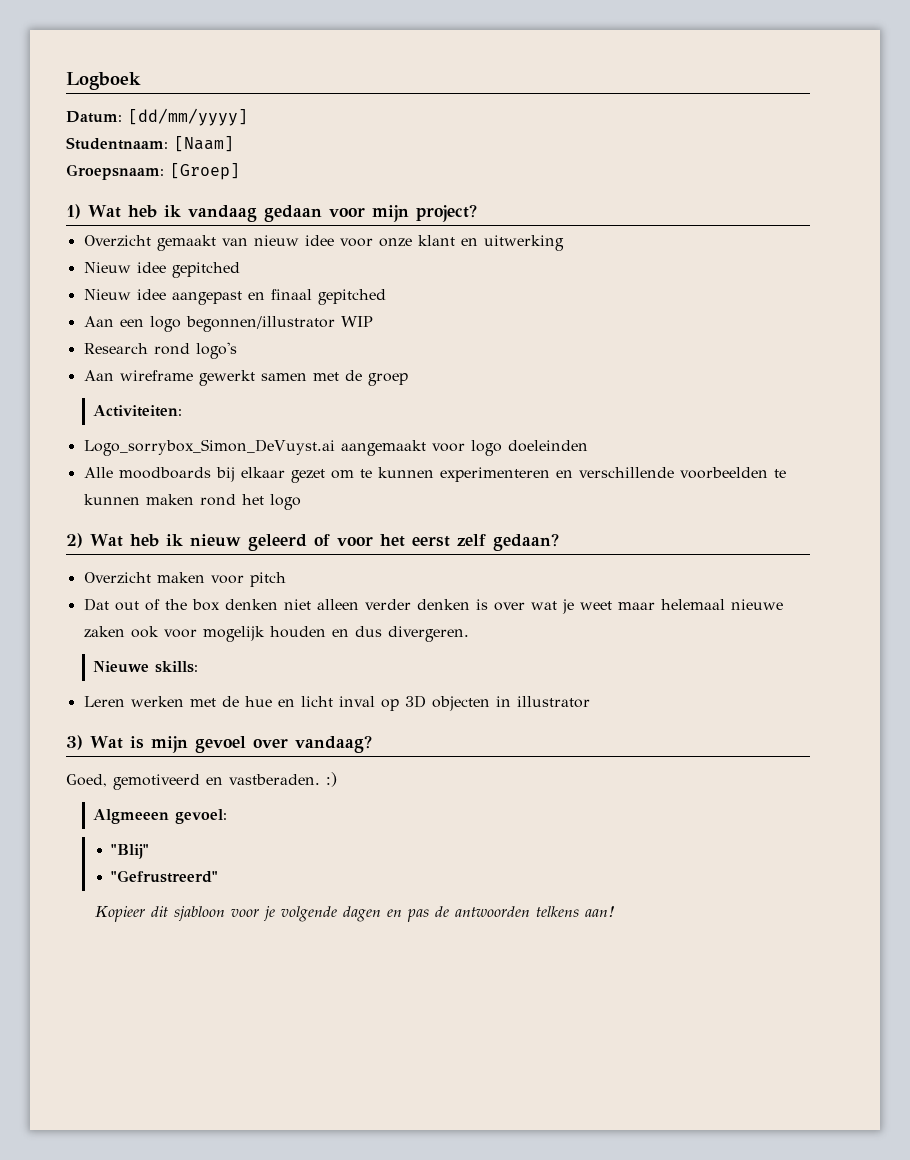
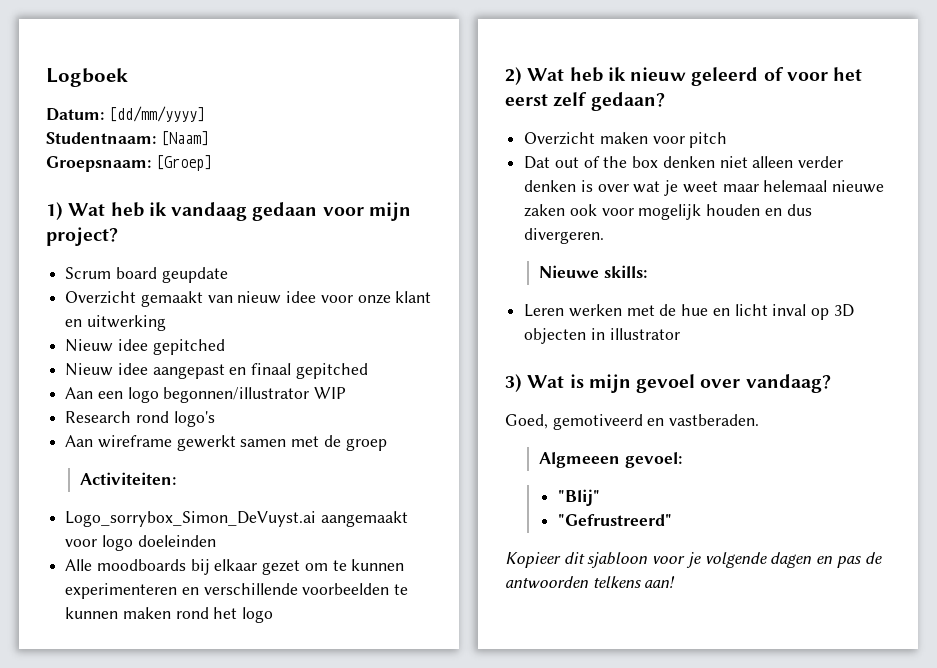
+ Scrum board geupdate
- Goed, gemotiveerd en vastberaden. :)
+ Goed, gemotiveerd en vastberaden.

